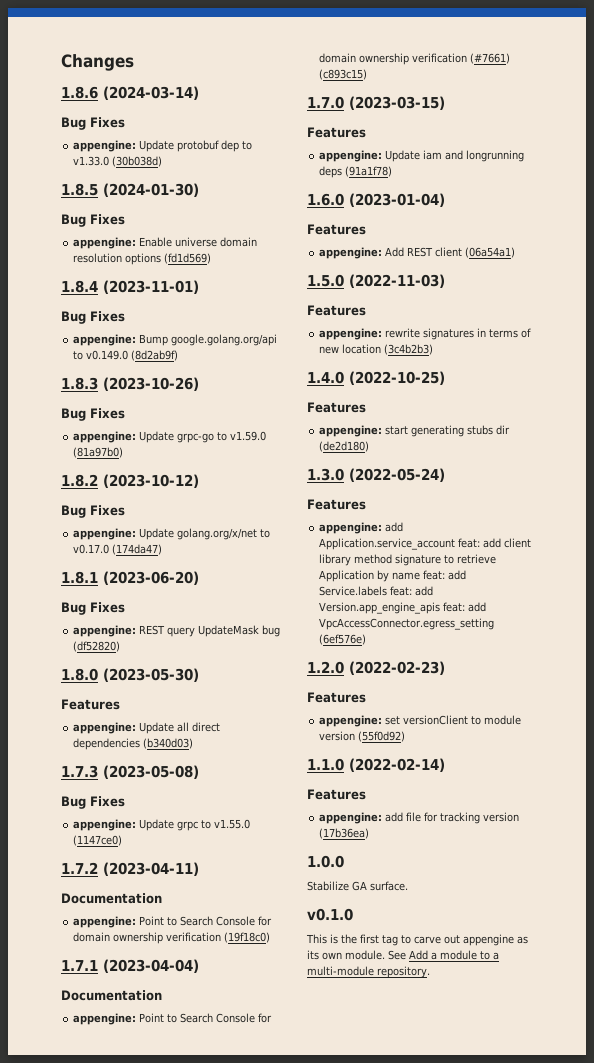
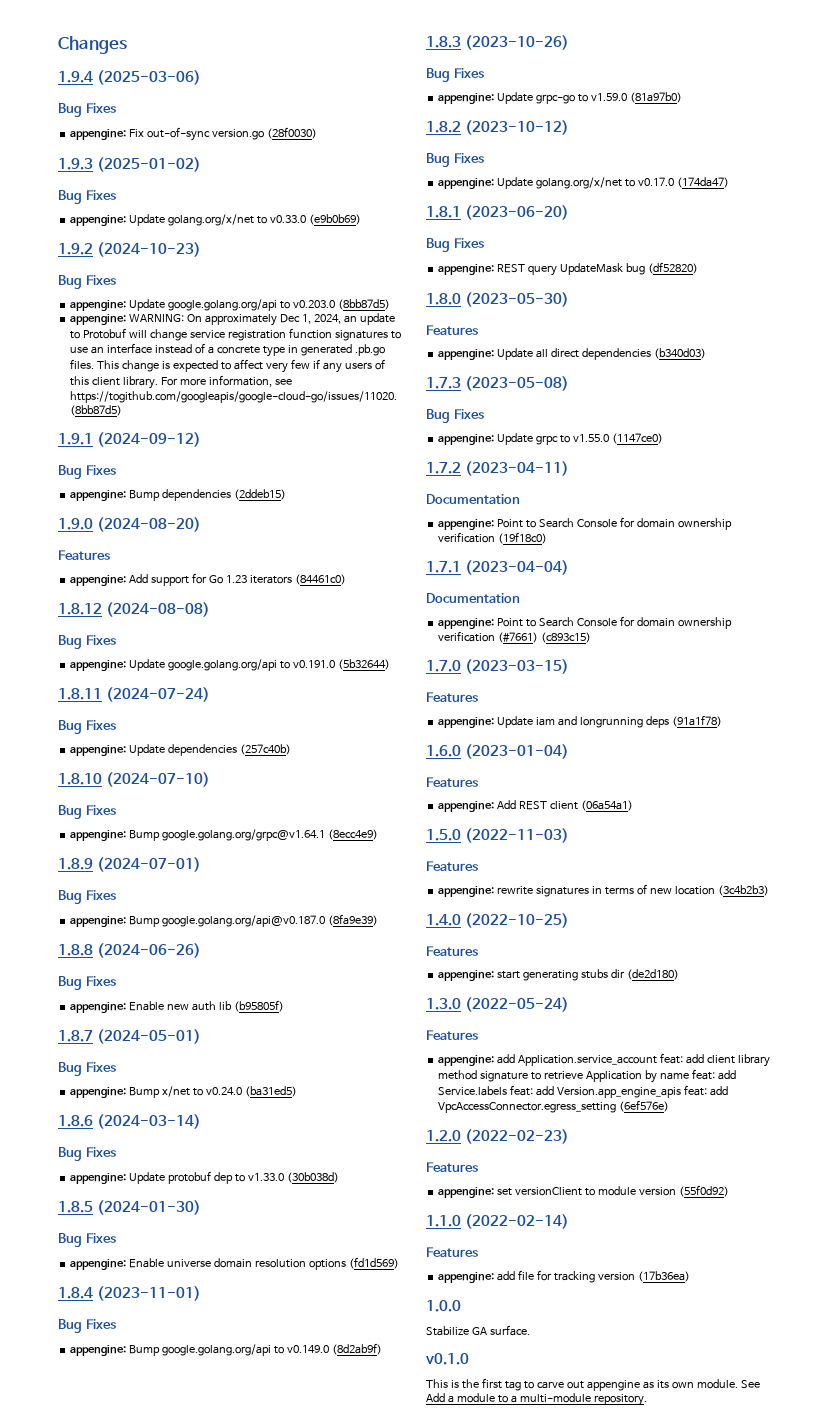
+ 1.9.4 (2025-03-06)
+ Bug Fixes
+ appengine: Fix out-of-sync version.go (28f0030)
+ 1.9.3 (2025-01-02)
+ Bug Fixes
+ appengine: Update golang.org/x/net to v0.33.0 (e9b0b69)
+ 1.9.2 (2024-10-23)
+ Bug Fixes
+ appengine: Update google.golang.org/api to v0.203.0 (8bb87d5)
+ appengine: WARNING: On approximately Dec 1, 2024, an update to Protobuf will change service registration function signatures to use an interface instead of a concrete type in generated .pb.go files. This change is expected to affect very few if any users of this client library. For more information, see https://togithub.com/googleapis/google-cloud-go/issues/11020. (8bb87d5)
+ 1.9.1 (2024-09-12)
+ Bug Fixes
+ appengine: Bump dependencies (2ddeb15)
+ 1.9.0 (2024-08-20)
+ Features
+ appengine: Add support for Go 1.23 iterators (84461c0)
+ 1.8.12 (2024-08-08)
+ Bug Fixes
+ appengine: Update google.golang.org/api to v0.191.0 (5b32644)
+ 1.8.11 (2024-07-24)
+ Bug Fixes
+ appengine: Update dependencies (257c40b)
+ 1.8.10 (2024-07-10)
+ Bug Fixes
+ appengine: Bump google.golang.org/grpc@v1.64.1 (8ecc4e9)
+ 1.8.9 (2024-07-01)
+ Bug Fixes
+ appengine: Bump google.golang.org/api@v0.187.0 (8fa9e39)
+ 1.8.8 (2024-06-26)
+ Bug Fixes
+ appengine: Enable new auth lib (b95805f)
+ 1.8.7 (2024-05-01)
+ Bug Fixes
+ appengine: Bump x/net to v0.24.0 (ba31ed5)

